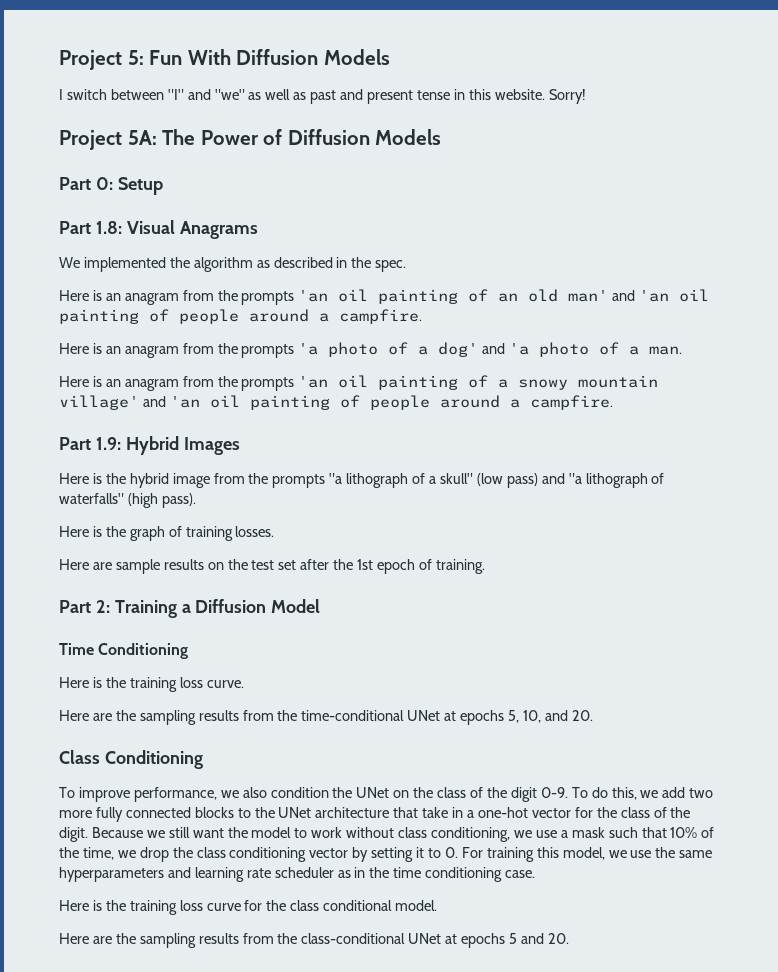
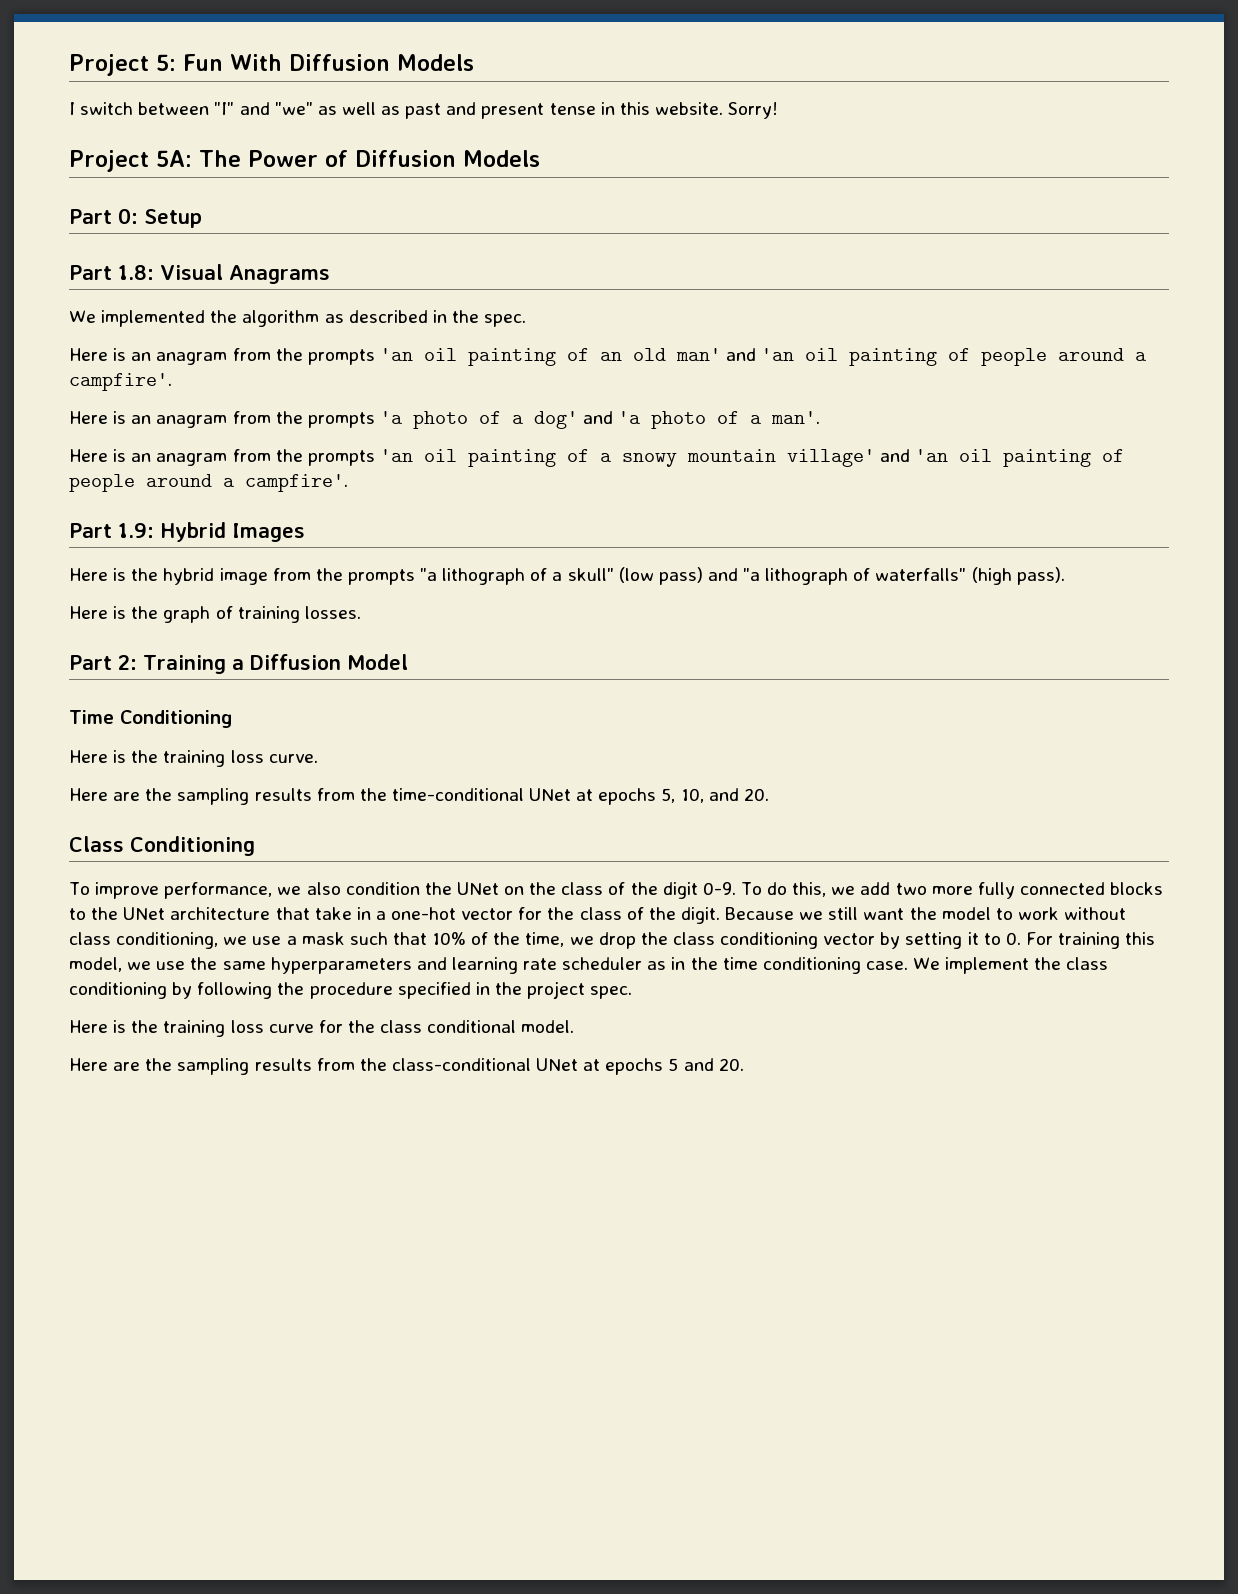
- Here is an anagram from the prompts 'an oil painting of an old man' and 'an oil painting of people around a campfire.
+ Here is an anagram from the prompts 'an oil painting of an old man' and 'an oil painting of people around a campfire'.
- Here is an anagram from the prompts 'a photo of a dog' and 'a photo of a man.
+ Here is an anagram from the prompts 'a photo of a dog' and 'a photo of a man'.
- Here is an anagram from the prompts 'an oil painting of a snowy mountain village' and 'an oil painting of people around a campfire.
+ Here is an anagram from the prompts 'an oil painting of a snowy mountain village' and 'an oil painting of people around a campfire'.
- Here are sample results on the test set after the 1st epoch of training.
+ We implement the class conditioning by following the procedure specified in the project spec.

